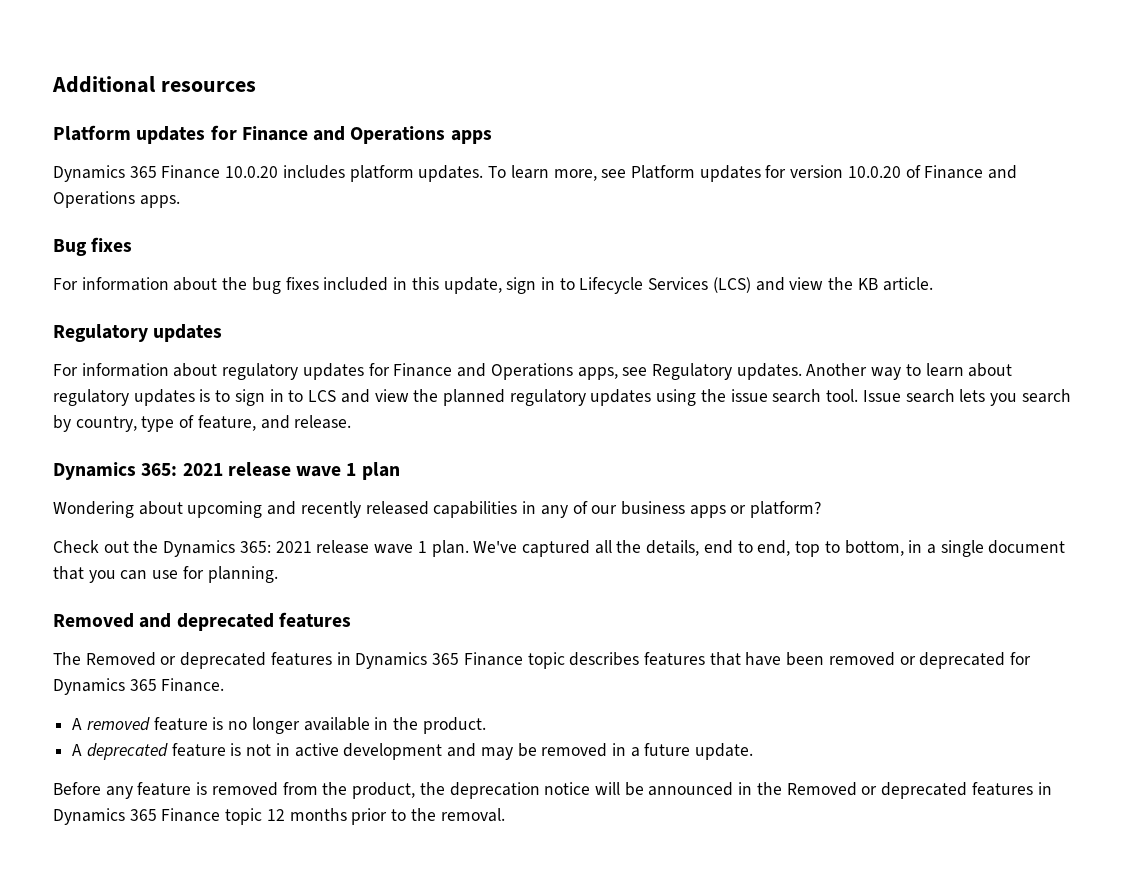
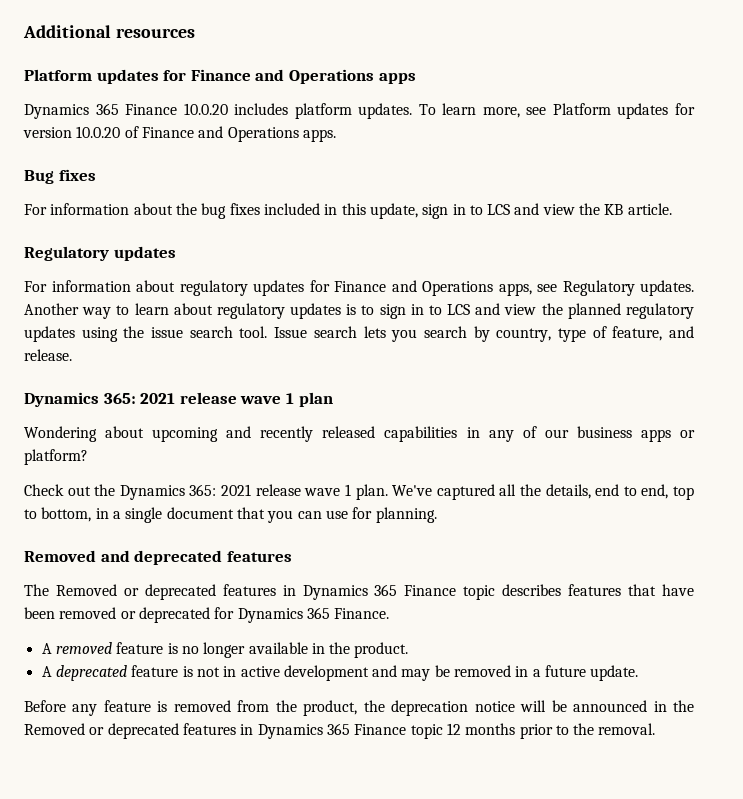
- For information about the bug fixes included in this update, sign in to Lifecycle Services (LCS) and view the KB article.
+ For information about the bug fixes included in this update, sign in to LCS and view the KB article.

